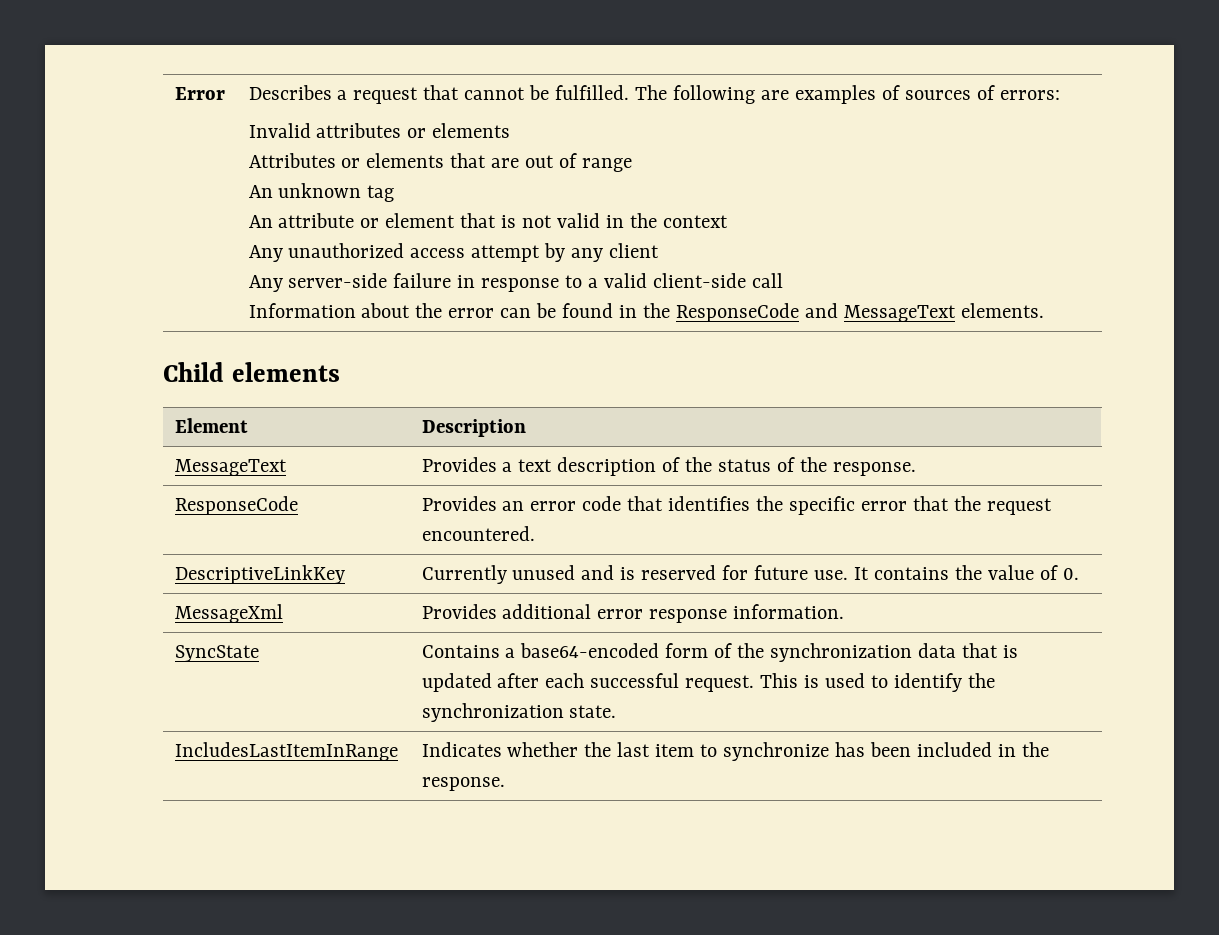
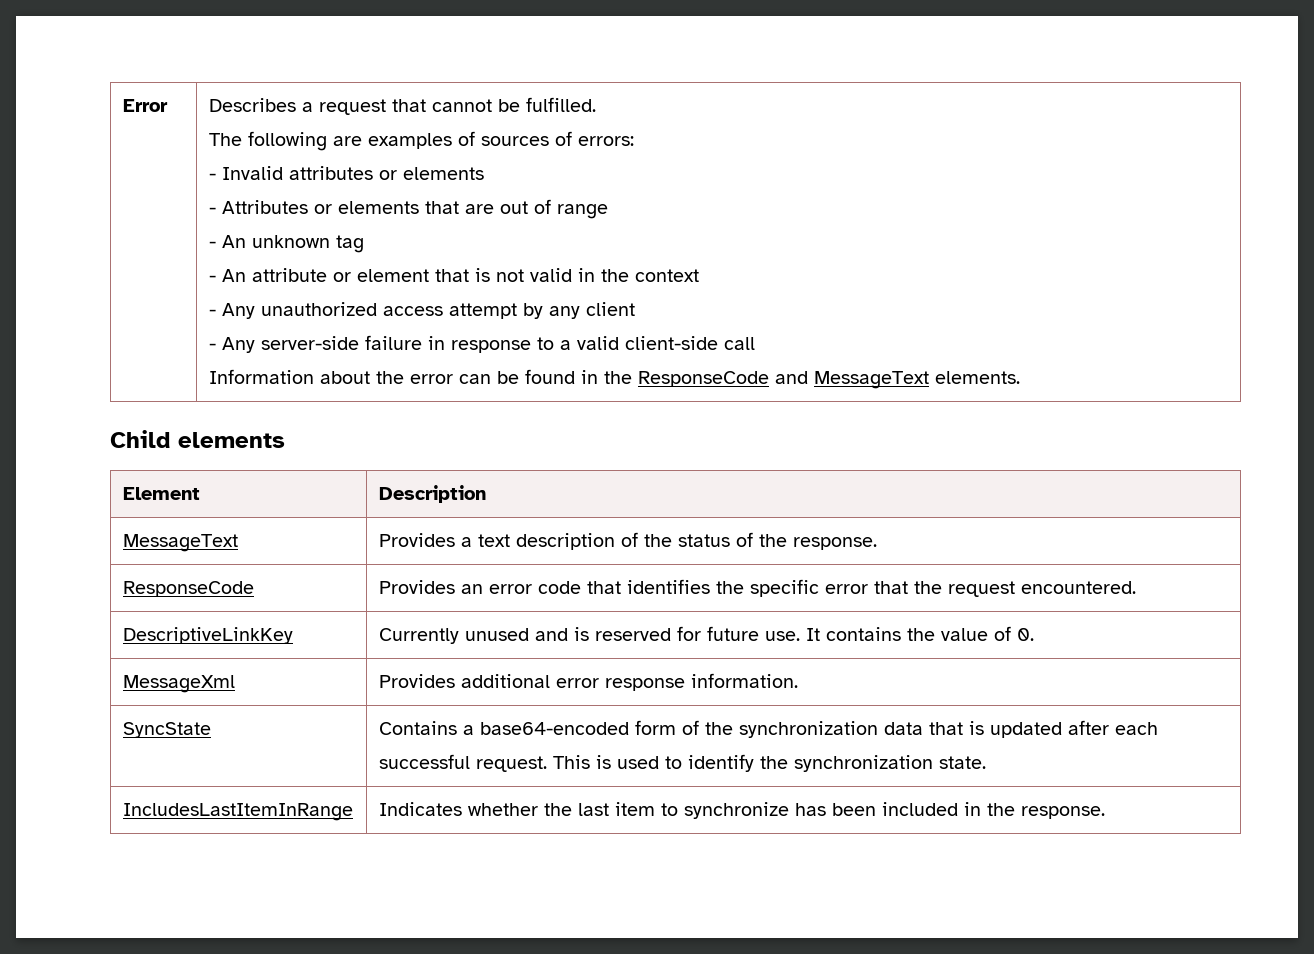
- Describes a request that cannot be fulfilled. The following are examples of sources of errors:
+ Describes a request that cannot be fulfilled.
+ The following are examples of sources of errors:
- Invalid attributes or elements
+ - Invalid attributes or elements
- Attributes or elements that are out of range
+ - Attributes or elements that are out of range
- An unknown tag
+ - An unknown tag
- An attribute or element that is not valid in the context
+ - An attribute or element that is not valid in the context
- Any unauthorized access attempt by any client
+ - Any unauthorized access attempt by any client
- Any server-side failure in response to a valid client-side call
+ - Any server-side failure in response to a valid client-side call

